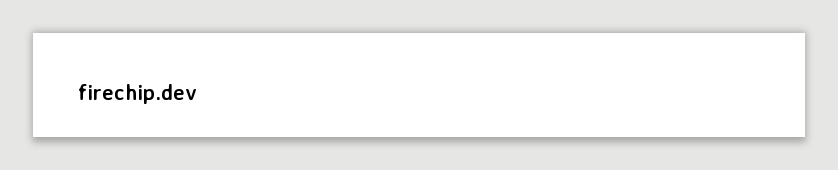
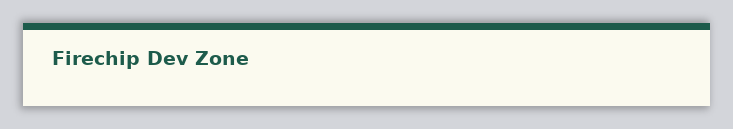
- firechip.dev
+ Firechip Dev Zone

